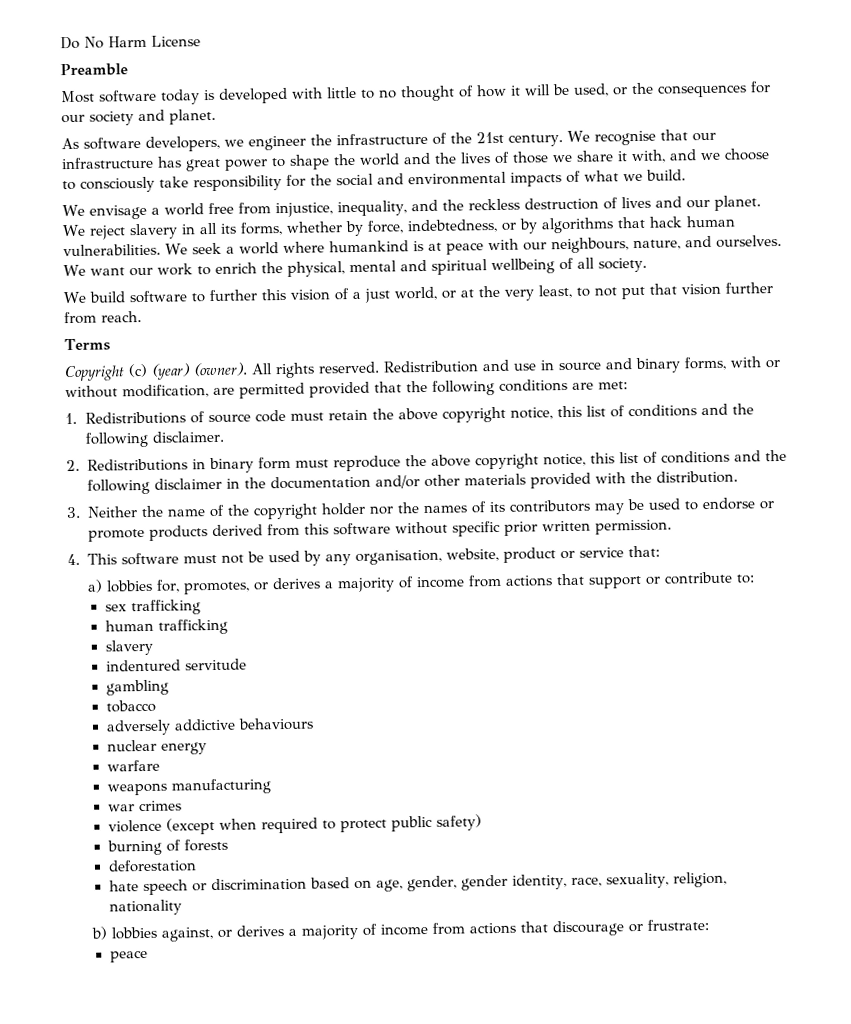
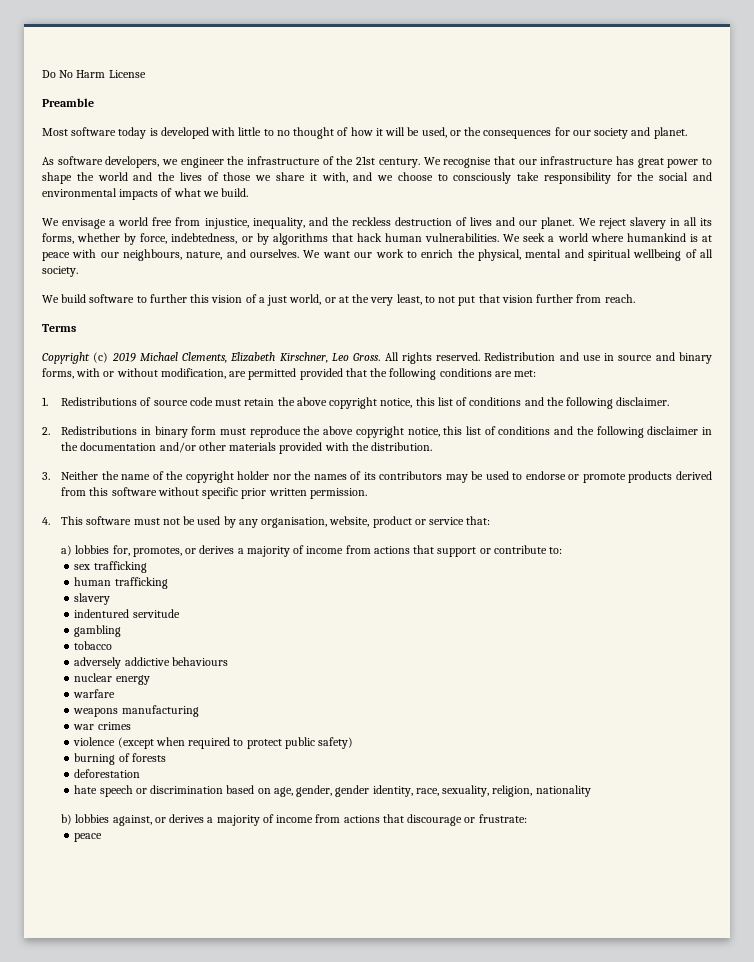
- Copyright (c) (year) (owner).
+ Copyright (c) 2019 Michael Clements, Elizabeth Kirschner, Leo Gross.

